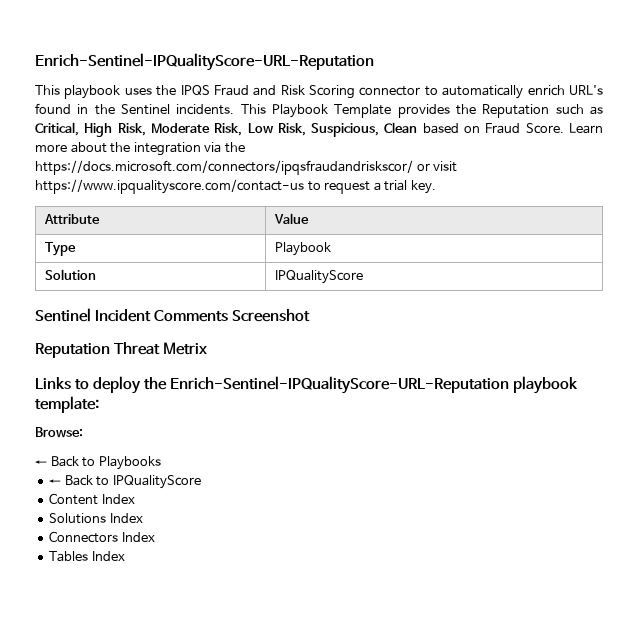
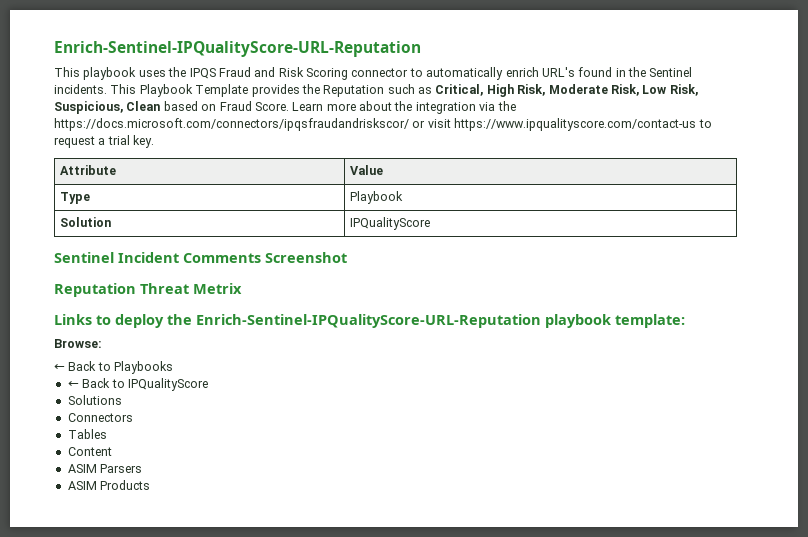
- Content Index
- Solutions Index
+ Solutions
- Connectors Index
+ Connectors
- Tables Index
+ Tables
+ Content
+ ASIM Parsers
+ ASIM Products

